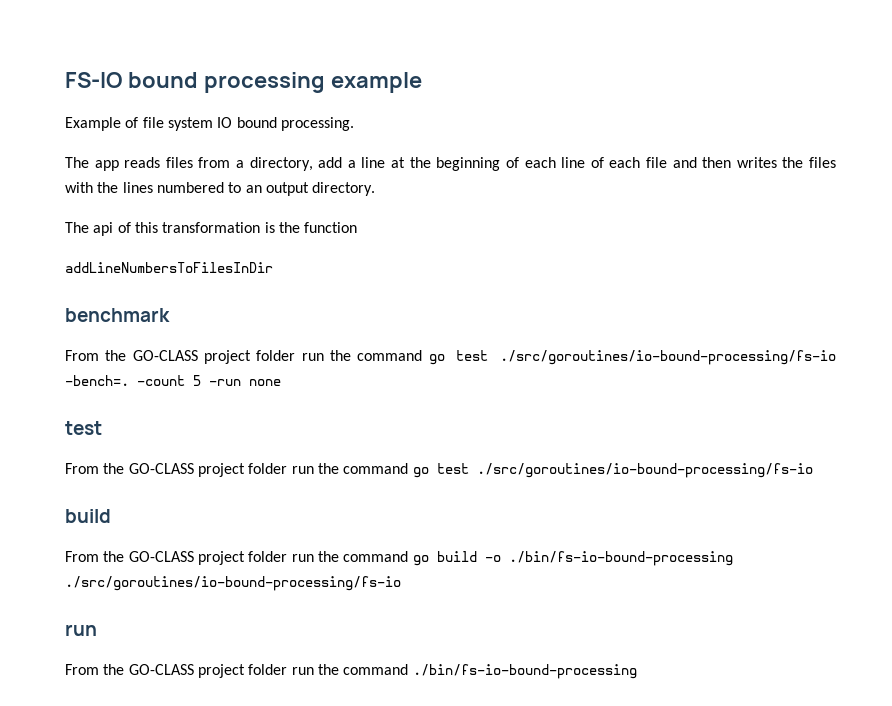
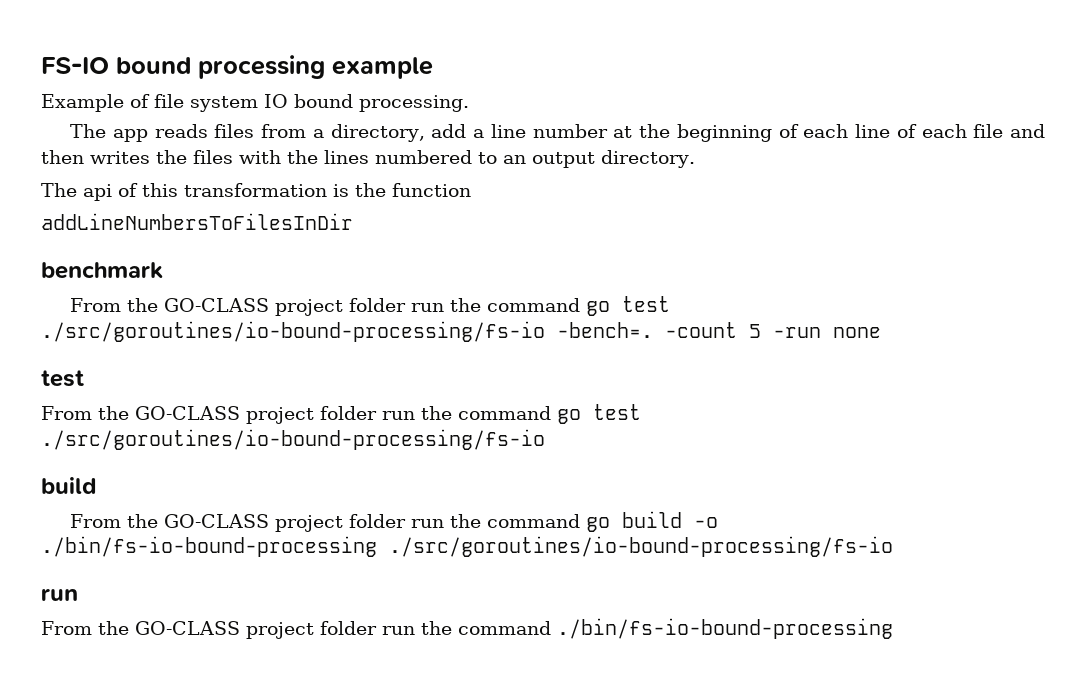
- The app reads files from a directory, add a line at the beginning of each line of each file and then writes the files with the lines numbered to an output directory.
+ The app reads files from a directory, add a line number at the beginning of each line of each file and then writes the files with the lines numbered to an output directory.

